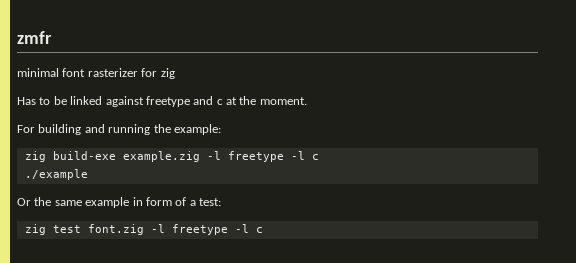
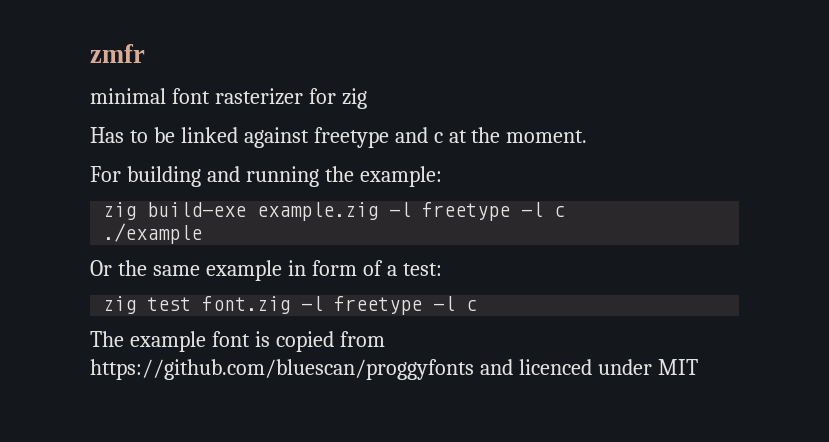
+ The example font is copied from https://github.com/bluescan/proggyfonts and licenced under MIT

